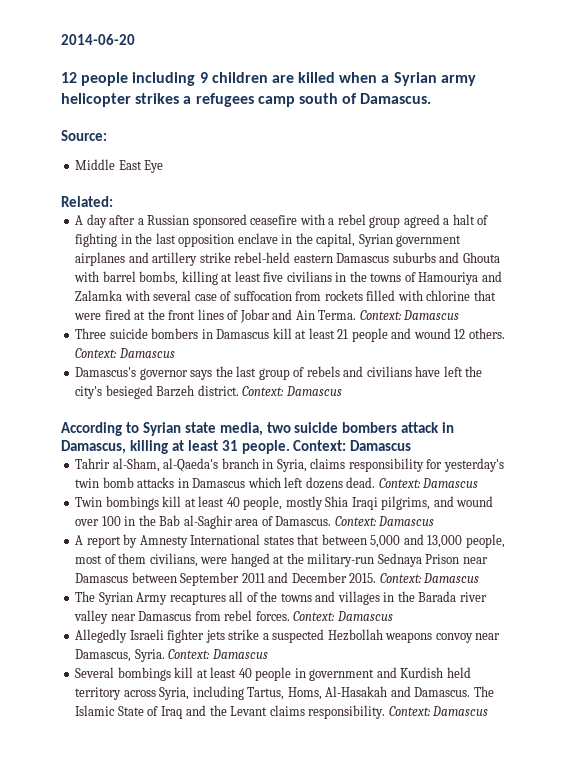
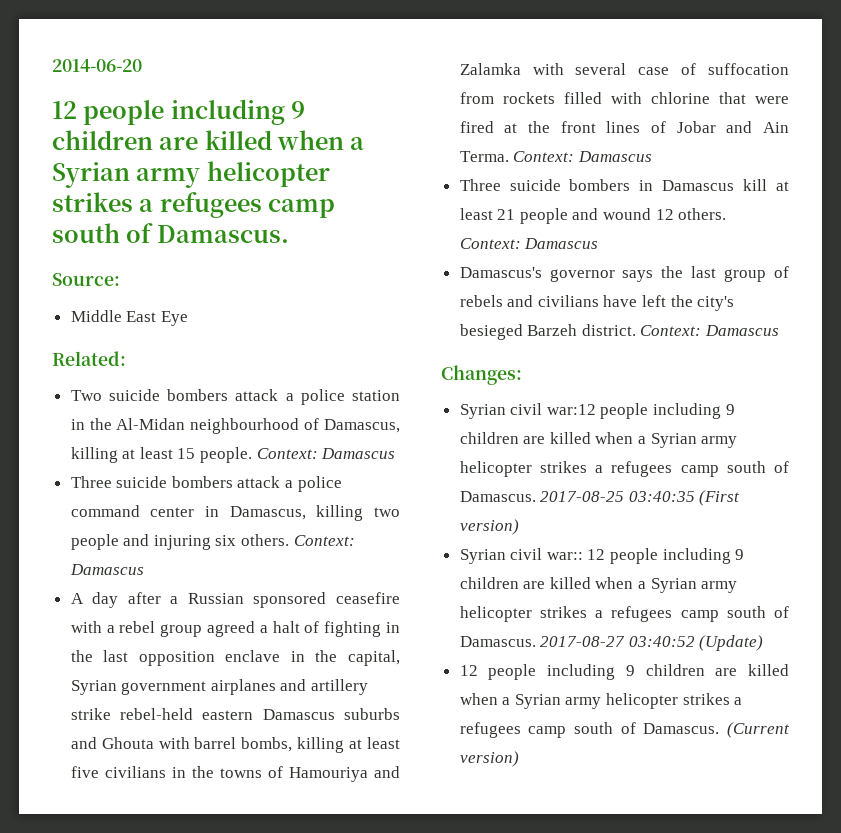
+ Two suicide bombers attack a police station in the Al-Midan neighbourhood of Damascus, killing at least 15 people. Context: Damascus
+ Three suicide bombers attack a police command center in Damascus, killing two people and injuring six others. Context: Damascus
- According to Syrian state media, two suicide bombers attack in Damascus, killing at least 31 people. Context: Damascus
- Tahrir al-Sham, al-Qaeda's branch in Syria, claims responsibility for yesterday's twin bomb attacks in Damascus which left dozens dead. Context: Damascus
- Twin bombings kill at least 40 people, mostly Shia Iraqi pilgrims, and wound over 100 in the Bab al-Saghir area of Damascus. Context: Damascus
- A report by Amnesty International states that between 5,000 and 13,000 people, most of them civilians, were hanged at the military-run Sednaya Prison near Damascus between September 2011 and December 2015. Context: Damascus
- The Syrian Army recaptures all of the towns and villages in the Barada river valley near Damascus from rebel forces. Context: Damascus
- Allegedly Israeli fighter jets strike a suspected Hezbollah weapons convoy near Damascus, Syria. Context: Damascus
- Several bombings kill at least 40 people in government and Kurdish held territory across Syria, including Tartus, Homs, Al-Hasakah and Damascus. The Islamic State of Iraq and the Levant claims responsibility. Context: Damascus
+ Changes:
+ Syrian civil war:12 people including 9 children are killed when a Syrian army helicopter strikes a refugees camp south of Damascus. 2017-08-25 03:40:35 (First version)
+ Syrian civil war:: 12 people including 9 children are killed when a Syrian army helicopter strikes a refugees camp south of Damascus. 2017-08-27 03:40:52 (Update)
+ 12 people including 9 children are killed when a Syrian army helicopter strikes a refugees camp south of Damascus. (Current version)

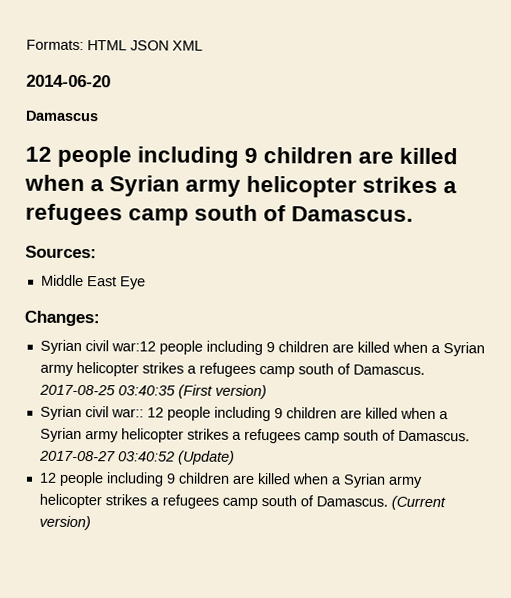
+ Formats: HTML JSON XML
+ Damascus
- Source:
+ Sources:
- Related:
- Two suicide bombers attack a police station in the Al-Midan neighbourhood of Damascus, killing at least 15 people. Context: Damascus
- Three suicide bombers attack a police command center in Damascus, killing two people and injuring six others. Context: Damascus
- A day after a Russian sponsored ceasefire with a rebel group agreed a halt of fighting in the last opposition enclave in the capital, Syrian government airplanes and artillery strike rebel-held eastern Damascus suburbs and Ghouta with barrel bombs, killing at least five civilians in the towns of Hamouriya and Zalamka with several case of suffocation from rockets filled with chlorine that were fired at the front lines of Jobar and Ain Terma. Context: Damascus
- Three suicide bombers in Damascus kill at least 21 people and wound 12 others. Context: Damascus
- Damascus's governor says the last group of rebels and civilians have left the city's besieged Barzeh district. Context: Damascus

